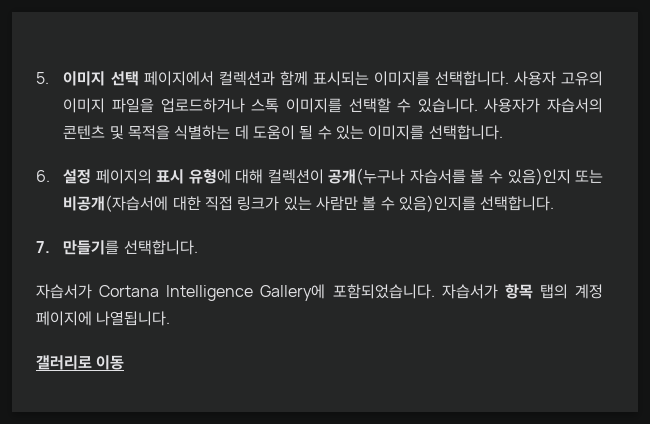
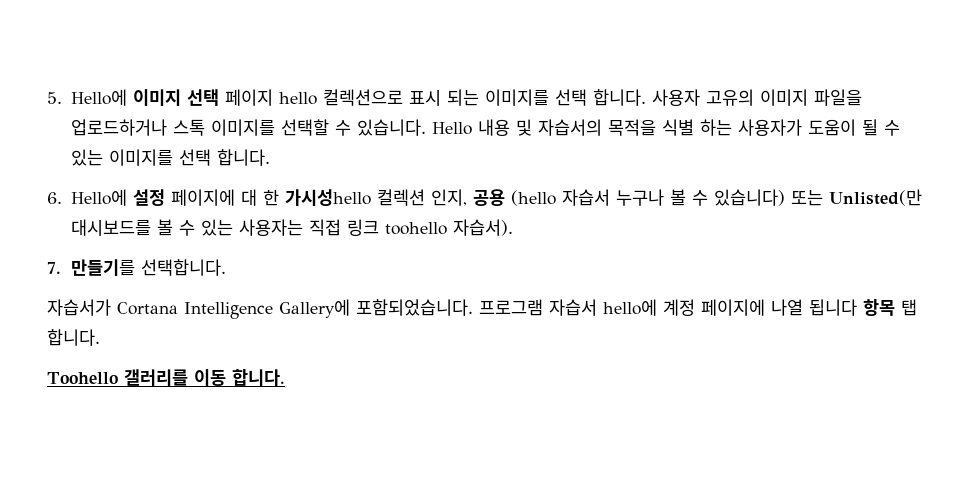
- 5. 이미지 선택 페이지에서 컬렉션과 함께 표시되는 이미지를 선택합니다.
+ 5. Hello에 이미지 선택 페이지 hello 컬렉션으로 표시 되는 이미지를 선택 합니다.
- 사용자가 자습서의 콘텐츠 및 목적을 식별하는 데 도움이 될 수 있는 이미지를 선택합니다.
+ Hello 내용 및 자습서의 목적을 식별 하는 사용자가 도움이 될 수 있는 이미지를 선택 합니다.
- 6. 설정 페이지의 표시 유형에 대해 컬렉션이 공개(누구나 자습서를 볼 수 있음)인지 또는 비공개(자습서에 대한 직접 링크가 있는 사람만 볼 수 있음)인지를 선택합니다.
+ 6. Hello에 설정 페이지에 대 한 가시성hello 컬렉션 인지, 공용 (hello 자습서 누구나 볼 수 있습니다) 또는 Unlisted(만 대시보드를 볼 수 있는 사용자는 직접 링크 toohello 자습서).
- 자습서가 항목 탭의 계정 페이지에 나열됩니다.
- 갤러리로 이동
+ 프로그램 자습서 hello에 계정 페이지에 나열 됩니다 항목 탭 합니다.
+ Toohello 갤러리를 이동 합니다.

